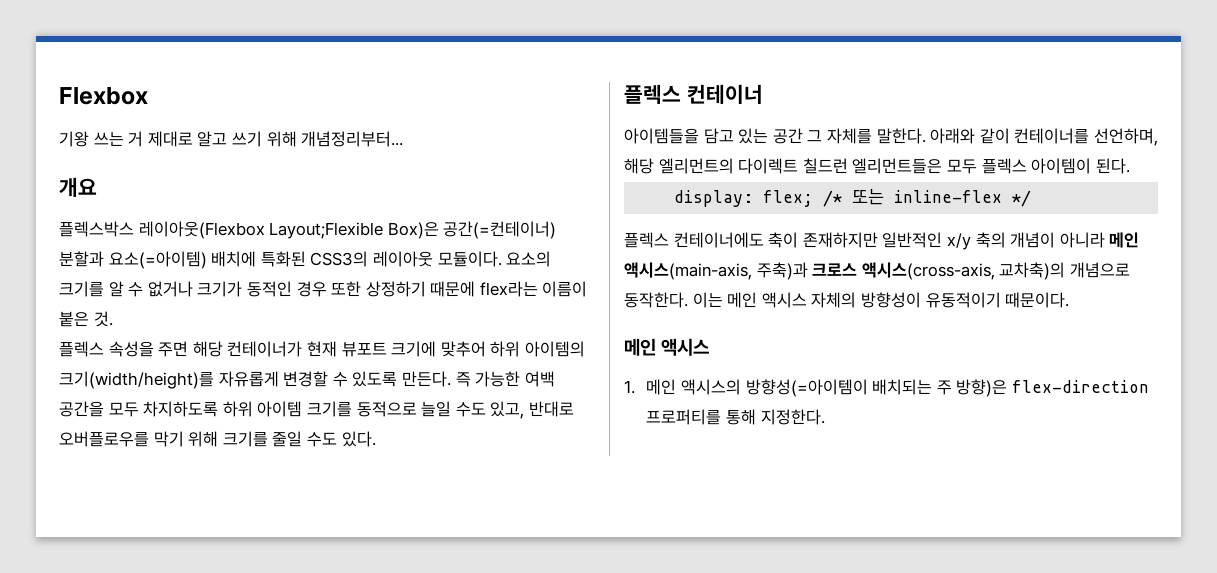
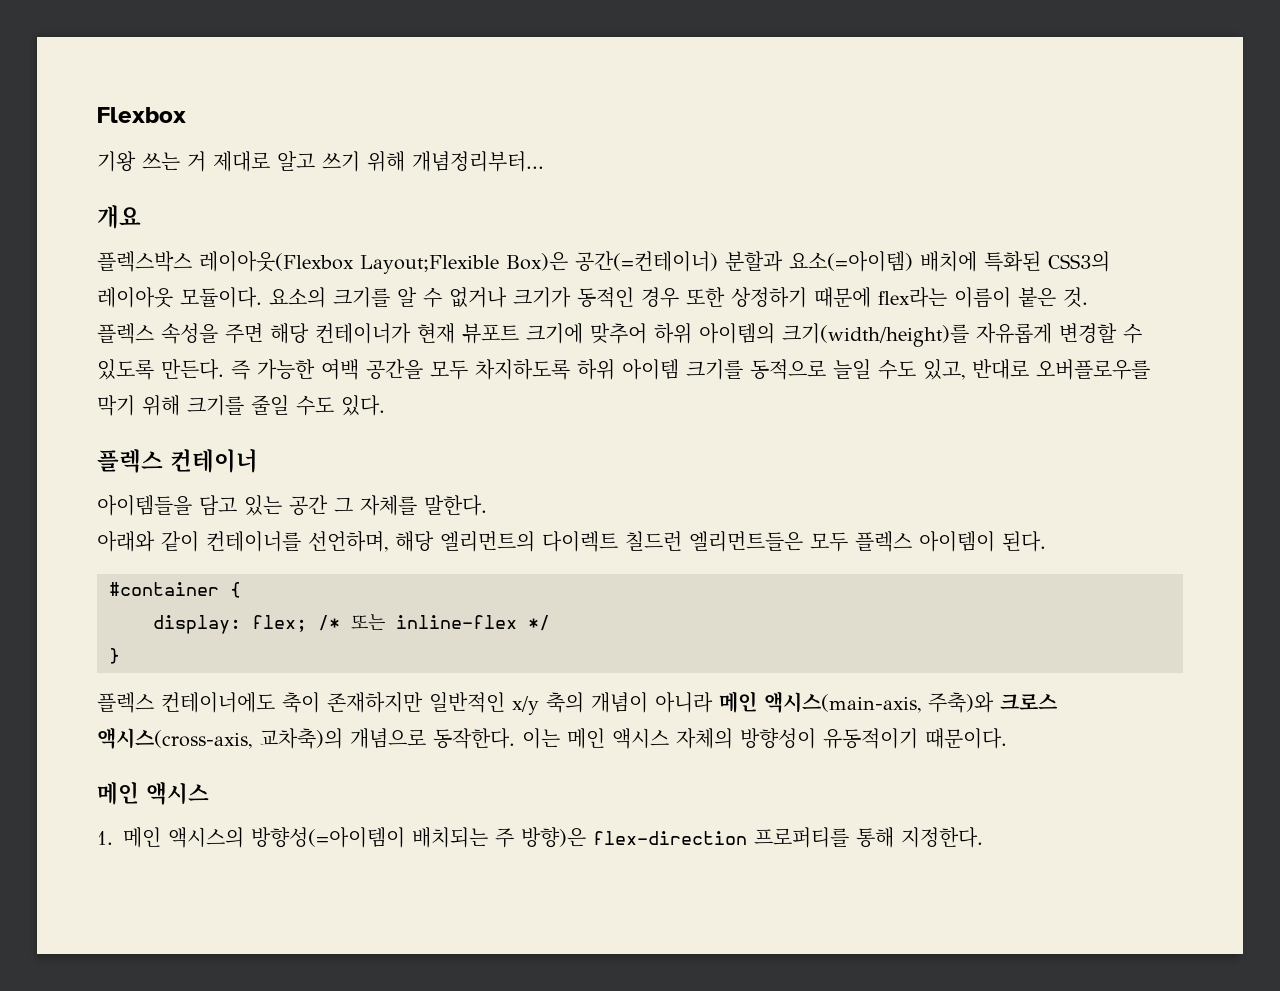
- 아이템들을 담고 있는 공간 그 자체를 말한다. 아래와 같이 컨테이너를 선언하며, 해당 엘리먼트의 다이렉트 칠드런 엘리먼트들은 모두 플렉스 아이템이 된다.
+ 아이템들을 담고 있는 공간 그 자체를 말한다.
+ 아래와 같이 컨테이너를 선언하며, 해당 엘리먼트의 다이렉트 칠드런 엘리먼트들은 모두 플렉스 아이템이 된다.
+ #container {
+ }
- 플렉스 컨테이너에도 축이 존재하지만 일반적인 x/y 축의 개념이 아니라 메인 액시스(main-axis, 주축)과 크로스 액시스(cross-axis, 교차축)의 개념으로 동작한다.
+ 플렉스 컨테이너에도 축이 존재하지만 일반적인 x/y 축의 개념이 아니라 메인 액시스(main-axis, 주축)와 크로스 액시스(cross-axis, 교차축)의 개념으로 동작한다.

